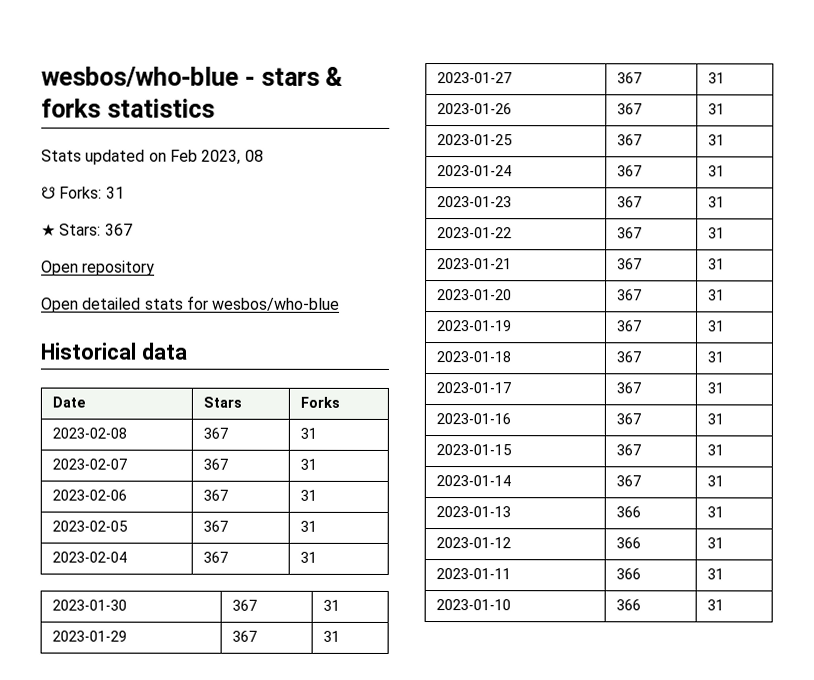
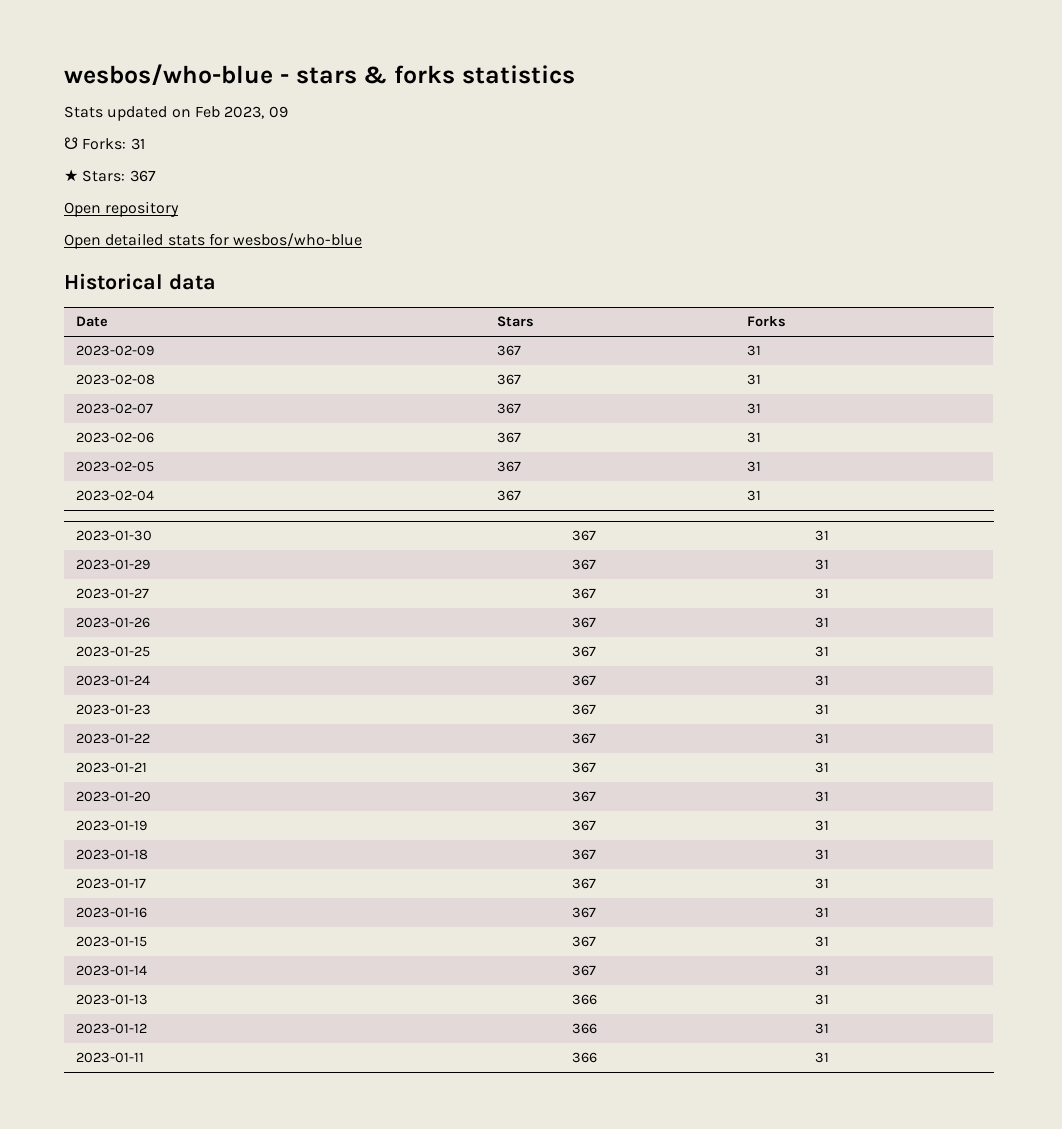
- Stats updated on Feb 2023, 08
+ Stats updated on Feb 2023, 09
+ 2023-02-09 | 367 | 31
- 2023-01-10 | 366 | 31

